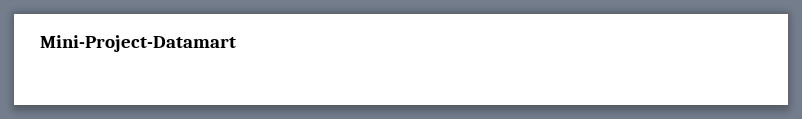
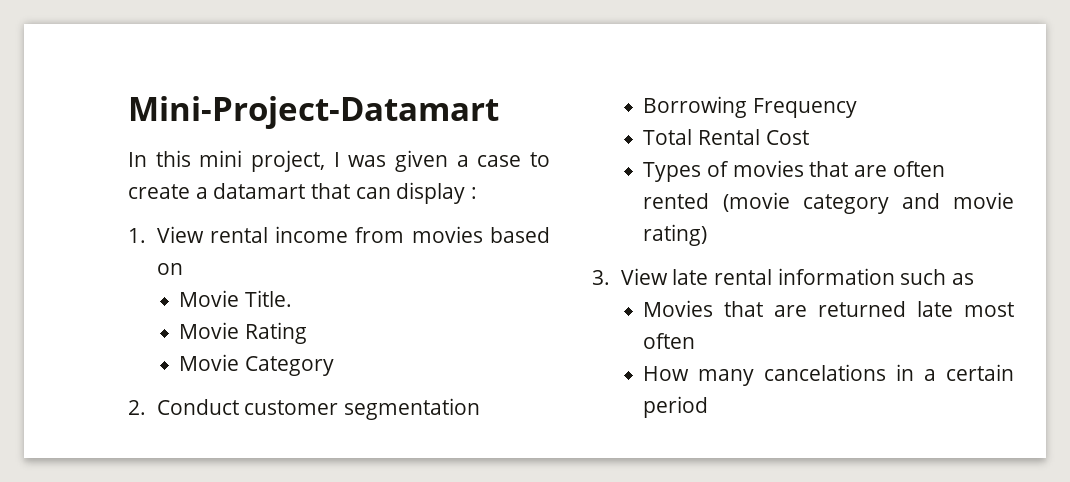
+ In this mini project, I was given a case to create a datamart that can display :
+ 1. View rental income from movies based on
+ Movie Title.
+ Movie Rating
+ Movie Category
+ 2. Conduct customer segmentation
+ Borrowing Frequency
+ Total Rental Cost
+ Types of movies that are often rented (movie category and movie rating)
+ 3. View late rental information such as
+ Movies that are returned late most often
+ How many cancelations in a certain period

